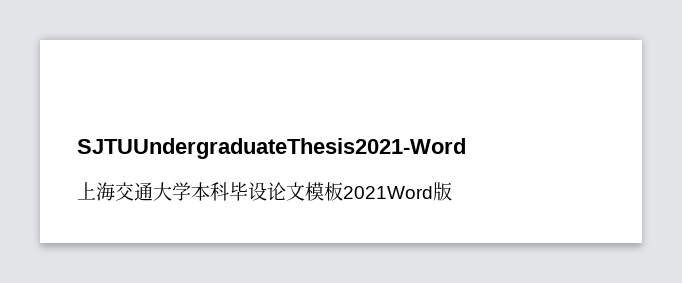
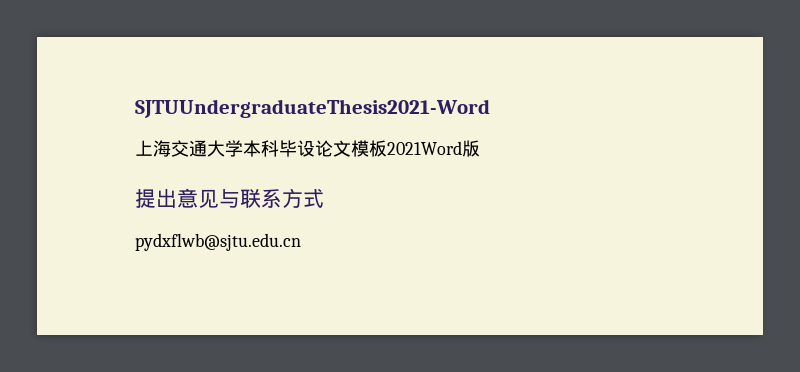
+ 提出意见与联系方式
+ pydxflwb@sjtu.edu.cn

